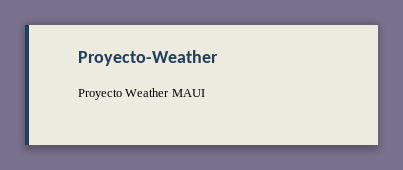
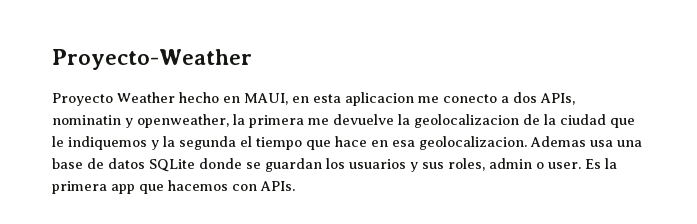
- Proyecto Weather MAUI
+ Proyecto Weather hecho en MAUI, en esta aplicacion me conecto a dos APIs, nominatin y openweather, la primera me devuelve la geolocalizacion de la ciudad que le indiquemos y la segunda el tiempo que hace en esa geolocalizacion. Ademas usa una base de datos SQLite donde se guardan los usuarios y sus roles, admin o user. Es la primera app que hacemos con APIs.

